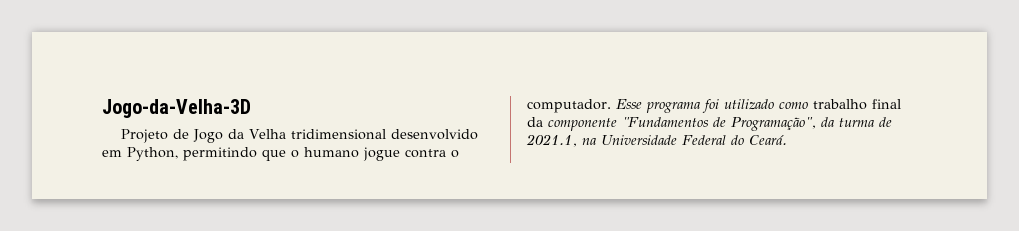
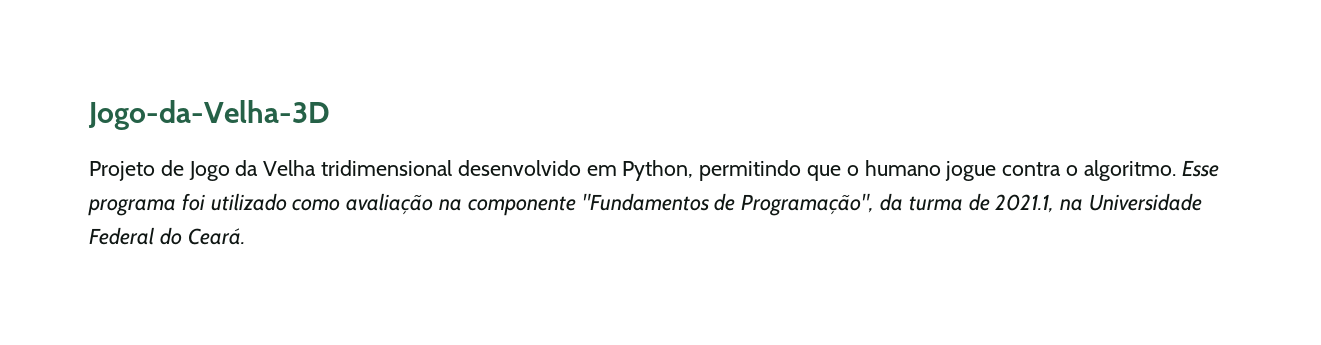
- Projeto de Jogo da Velha tridimensional desenvolvido em Python, permitindo que o humano jogue contra o computador.
+ Projeto de Jogo da Velha tridimensional desenvolvido em Python, permitindo que o humano jogue contra o algoritmo.
- Esse programa foi utilizado como trabalho final da componente "Fundamentos de Programação", da turma de 2021.1, na Universidade Federal do Ceará.
+ Esse programa foi utilizado como avaliação na componente "Fundamentos de Programação", da turma de 2021.1, na Universidade Federal do Ceará.

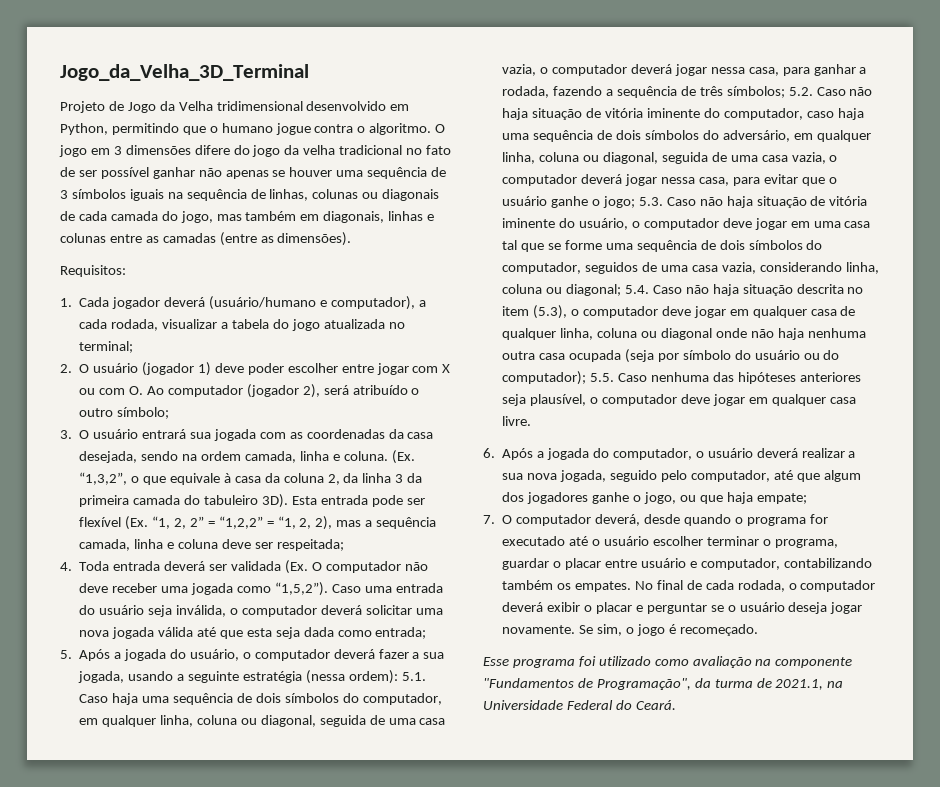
- Jogo-da-Velha-3D
+ Jogo_da_Velha_3D_Terminal
- Projeto de Jogo da Velha tridimensional desenvolvido em Python, permitindo que o humano jogue contra o algoritmo. Esse programa foi utilizado como avaliação na componente "Fundamentos de Programação", da turma de 2021.1, na Universidade Federal do Ceará.
+ Projeto de Jogo da Velha tridimensional desenvolvido em Python, permitindo que o humano jogue contra o algoritmo. O jogo em 3 dimensões difere do jogo da velha tradicional no fato de ser possível ganhar não apenas se houver uma sequência de 3 símbolos iguais na sequência de linhas, colunas ou diagonais de cada camada do jogo, mas também em diagonais, linhas e colunas entre as camadas (entre as dimensões).
+ Requisitos:
+ 1. Cada jogador deverá (usuário/humano e computador), a cada rodada, visualizar a tabela do jogo atualizada no terminal;
+ 2. O usuário (jogador 1) deve poder escolher entre jogar com X ou com O. Ao computador (jogador 2), será atribuído o outro símbolo;
+ 3. O usuário entrará sua jogada com as coordenadas da casa desejada, sendo na ordem camada, linha e coluna. (Ex. “1,3,2”, o que equivale à casa da coluna 2, da linha 3 da primeira camada do tabuleiro 3D). Esta entrada pode ser flexível (Ex. “1, 2, 2” = “1,2,2” = “1, 2, 2), mas a sequência camada, linha e coluna deve ser respeitada;
+ 4. Toda entrada deverá ser validada (Ex. O computador não deve receber uma jogada como “1,5,2”). Caso uma entrada do usuário seja inválida, o computador deverá solicitar uma nova jogada válida até que esta seja dada como entrada;
+ 5. Após a jogada do usuário, o computador deverá fazer a sua jogada, usando a seguinte estratégia (nessa ordem): 5.1. Caso haja uma sequência de dois símbolos do computador, em qualquer linha, coluna ou diagonal, seguida de uma casa vazia, o computador deverá jogar nessa casa, para ganhar a rodada, fazendo a sequência de três símbolos; 5.2. Caso não haja situação de vitória iminente do computador, caso haja uma sequência de dois símbolos do adversário, em qualquer linha, coluna ou diagonal, seguida de uma casa vazia, o computador deverá jogar nessa casa, para evitar que o usuário ganhe o jogo; 5.3. Caso não haja situação de vitória iminente do usuário, o computador deve jogar em uma casa tal que se forme uma sequência de dois símbolos do computador, seguidos de uma casa vazia, considerando linha, coluna ou diagonal; 5.4. Caso não haja situação descrita no item (5.3), o computador deve jogar em qualquer casa de qualquer linha, coluna ou diagonal onde não haja nenhuma outra casa ocupada (seja por símbolo do usuário ou do computador); 5.5. Caso nenhuma das hipóteses anteriores seja plausível, o computador deve jogar em qualquer casa livre.
+ 6. Após a jogada do computador, o usuário deverá realizar a sua nova jogada, seguido pelo computador, até que algum dos jogadores ganhe o jogo, ou que haja empate;
+ 7. O computador deverá, desde quando o programa for executado até o usuário escolher terminar o programa, guardar o placar entre usuário e computador, contabilizando também os empates. No final de cada rodada, o computador deverá exibir o placar e perguntar se o usuário deseja jogar novamente. Se sim, o jogo é recomeçado.
+ Esse programa foi utilizado como avaliação na componente "Fundamentos de Programação", da turma de 2021.1, na Universidade Federal do Ceará.

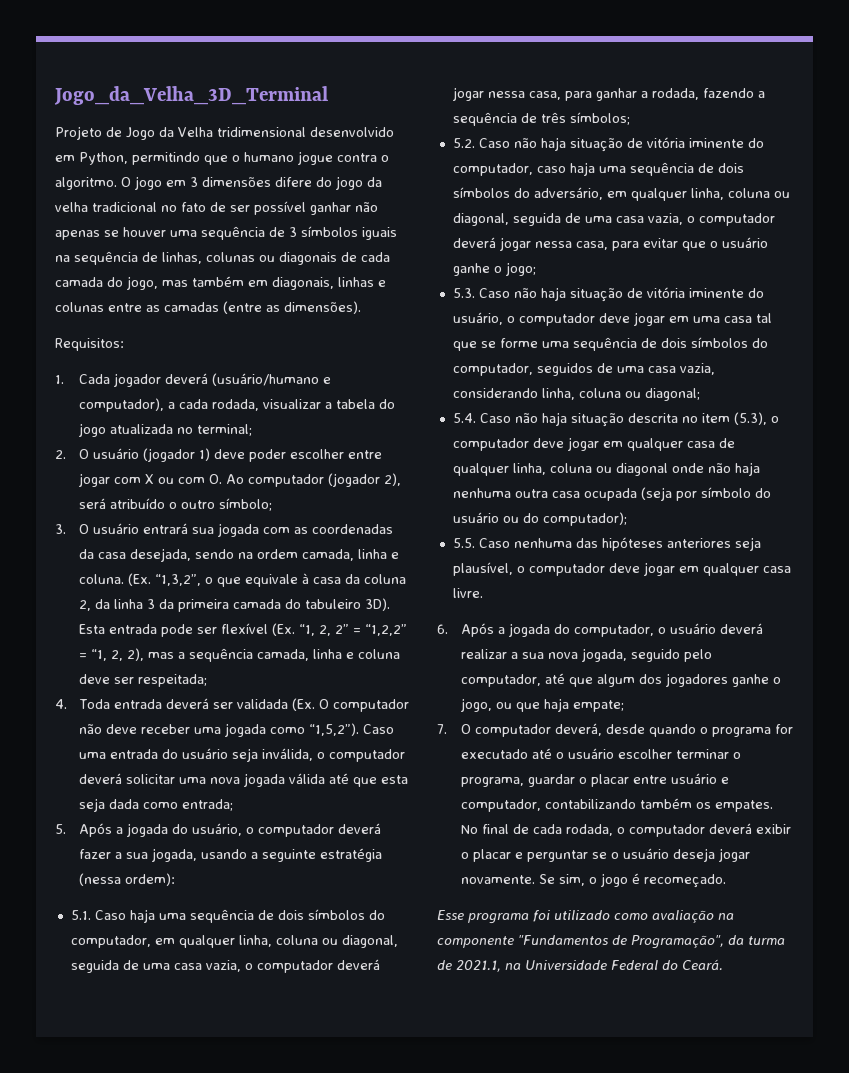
- 5. Após a jogada do usuário, o computador deverá fazer a sua jogada, usando a seguinte estratégia (nessa ordem): 5.1. Caso haja uma sequência de dois símbolos do computador, em qualquer linha, coluna ou diagonal, seguida de uma casa vazia, o computador deverá jogar nessa casa, para ganhar a rodada, fazendo a sequência de três símbolos; 5.2. Caso não haja situação de vitória iminente do computador, caso haja uma sequência de dois símbolos do adversário, em qualquer linha, coluna ou diagonal, seguida de uma casa vazia, o computador deverá jogar nessa casa, para evitar que o usuário ganhe o jogo; 5.3. Caso não haja situação de vitória iminente do usuário, o computador deve jogar em uma casa tal que se forme uma sequência de dois símbolos do computador, seguidos de uma casa vazia, considerando linha, coluna ou diagonal; 5.4. Caso não haja situação descrita no item (5.3), o computador deve jogar em qualquer casa de qualquer linha, coluna ou diagonal onde não haja nenhuma outra casa ocupada (seja por símbolo do usuário ou do computador); 5.5. Caso nenhuma das hipóteses anteriores seja plausível, o computador deve jogar em qualquer casa livre.
+ 5. Após a jogada do usuário, o computador deverá fazer a sua jogada, usando a seguinte estratégia (nessa ordem):
+ 5.1. Caso haja uma sequência de dois símbolos do computador, em qualquer linha, coluna ou diagonal, seguida de uma casa vazia, o computador deverá jogar nessa casa, para ganhar a rodada, fazendo a sequência de três símbolos;
+ 5.2. Caso não haja situação de vitória iminente do computador, caso haja uma sequência de dois símbolos do adversário, em qualquer linha, coluna ou diagonal, seguida de uma casa vazia, o computador deverá jogar nessa casa, para evitar que o usuário ganhe o jogo;
+ 5.3. Caso não haja situação de vitória iminente do usuário, o computador deve jogar em uma casa tal que se forme uma sequência de dois símbolos do computador, seguidos de uma casa vazia, considerando linha, coluna ou diagonal;
+ 5.4. Caso não haja situação descrita no item (5.3), o computador deve jogar em qualquer casa de qualquer linha, coluna ou diagonal onde não haja nenhuma outra casa ocupada (seja por símbolo do usuário ou do computador);
+ 5.5. Caso nenhuma das hipóteses anteriores seja plausível, o computador deve jogar em qualquer casa livre.

